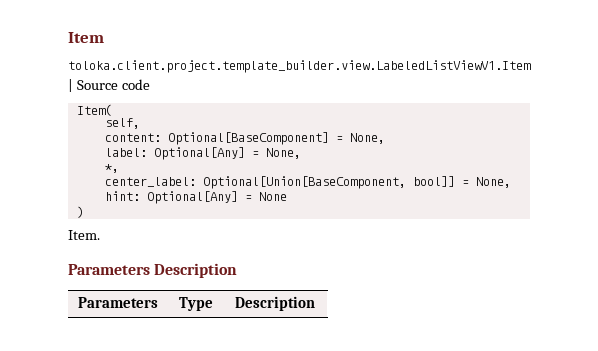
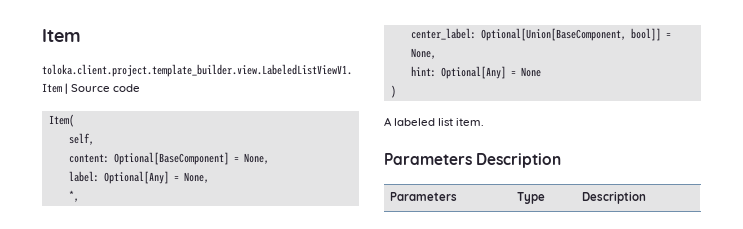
- Item.
+ A labeled list item.

